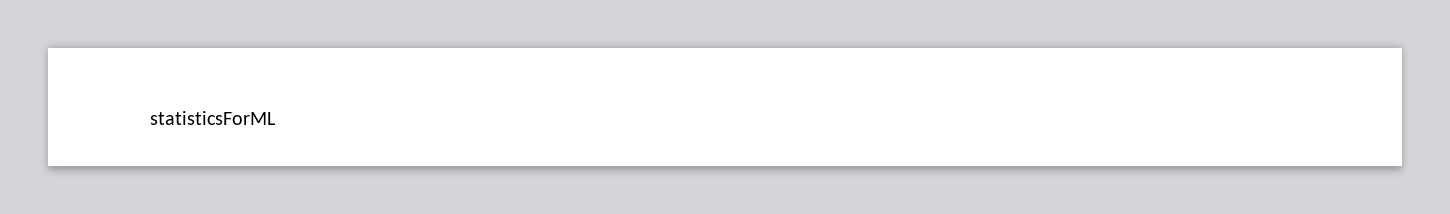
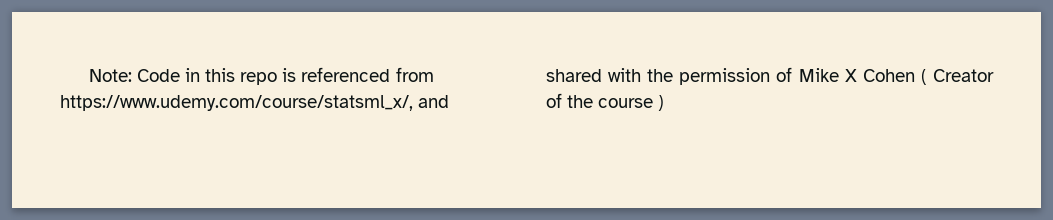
- statisticsForML
+ Note: Code in this repo is referenced from https://www.udemy.com/course/statsml_x/, and shared with the permission of Mike X Cohen ( Creator of the course )

